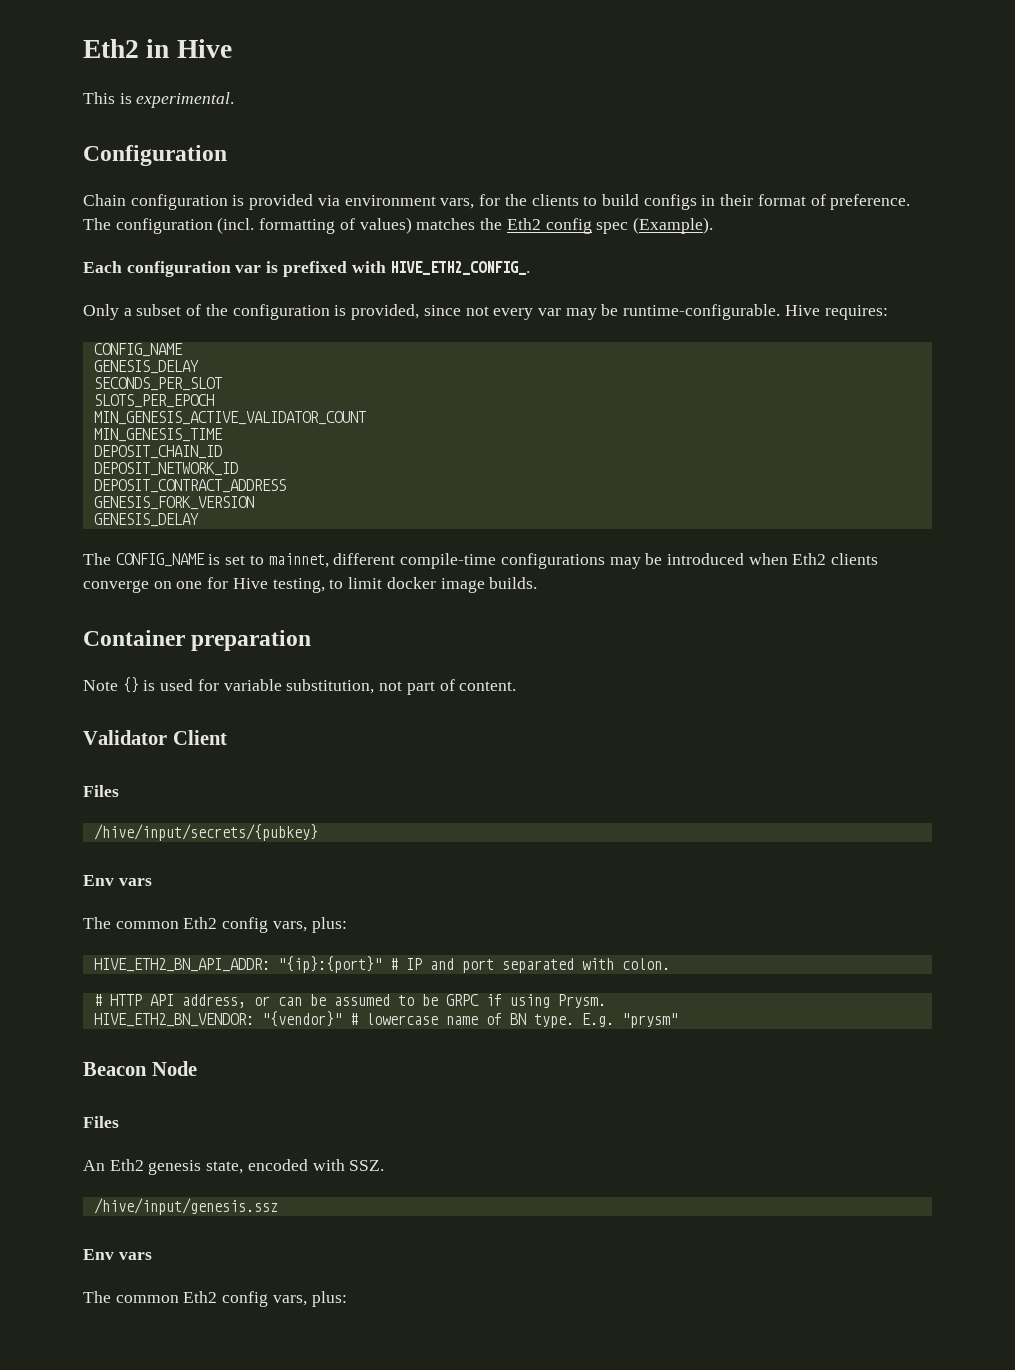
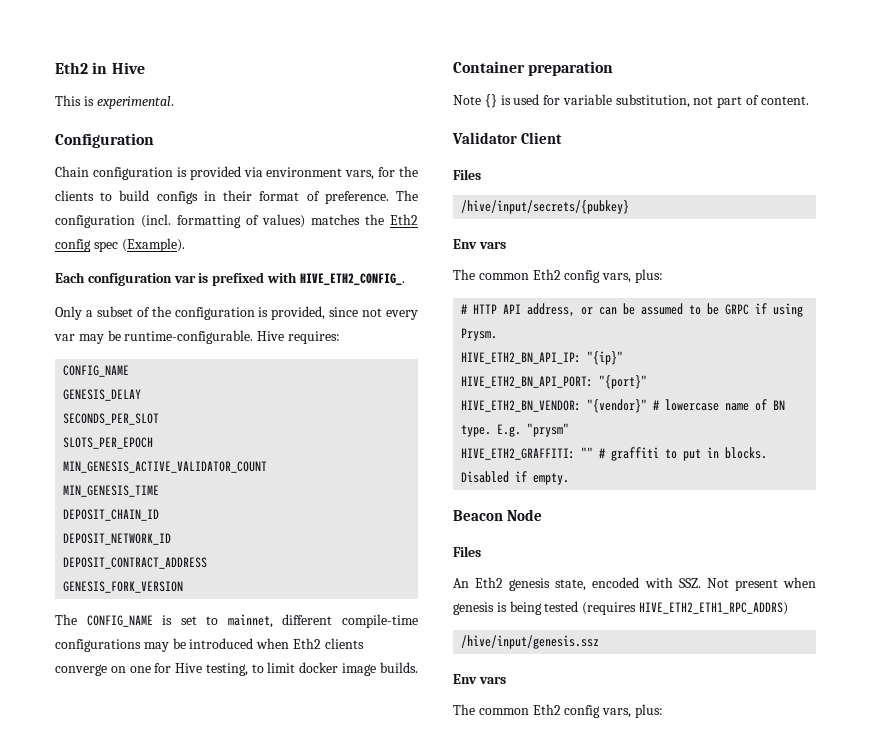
  GENESIS_FORK_VERSION
- GENESIS_DELAY
- HIVE_ETH2_BN_API_ADDR: "{ip}:{port}" # IP and port separated with colon.
+ HIVE_ETH2_BN_API_IP: "{ip}"
+ HIVE_ETH2_BN_API_PORT: "{port}"
+ HIVE_ETH2_GRAFFITI: "" # graffiti to put in blocks. Disabled if empty.
- An Eth2 genesis state, encoded with SSZ.
+ An Eth2 genesis state, encoded with SSZ. Not present when genesis is being tested (requires HIVE_ETH2_ETH1_RPC_ADDRS)

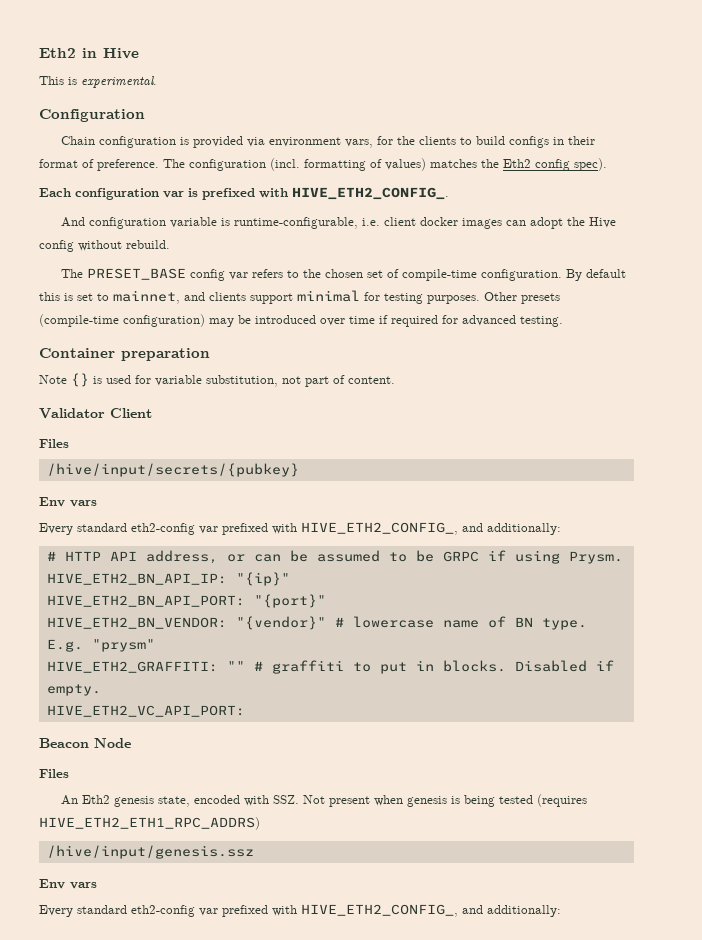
- The configuration (incl. formatting of values) matches the Eth2 config spec (Example).
+ The configuration (incl. formatting of values) matches the Eth2 config spec).
- Only a subset of the configuration is provided, since not every var may be runtime-configurable. Hive requires:
- CONFIG_NAME
- GENESIS_DELAY
- SECONDS_PER_SLOT
- SLOTS_PER_EPOCH
- MIN_GENESIS_ACTIVE_VALIDATOR_COUNT
- MIN_GENESIS_TIME
- DEPOSIT_CHAIN_ID
- DEPOSIT_NETWORK_ID
- DEPOSIT_CONTRACT_ADDRESS
- GENESIS_FORK_VERSION
- The CONFIG_NAME is set to mainnet, different compile-time configurations may be introduced when Eth2 clients converge on one for Hive testing, to limit docker image builds.
+ And configuration variable is runtime-configurable, i.e. client docker images can adopt the Hive config without rebuild.
+ The PRESET_BASE config var refers to the chosen set of compile-time configuration. By default this is set to mainnet, and clients support minimal for testing purposes. Other presets (compile-time configuration) may be introduced over time if required for advanced testing.
  /hive/input/secrets/{pubkey}
  Env vars
- The common Eth2 config vars, plus:
+ Every standard eth2-config var prefixed with HIVE_ETH2_CONFIG_, and additionally:
+ HIVE_ETH2_VC_API_PORT:
  /hive/input/genesis.ssz
  Env vars
- The common Eth2 config vars, plus:
+ Every standard eth2-config var prefixed with HIVE_ETH2_CONFIG_, and additionally:

